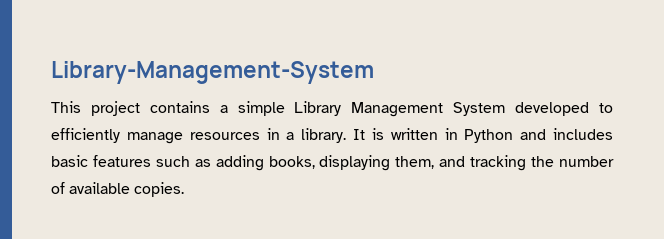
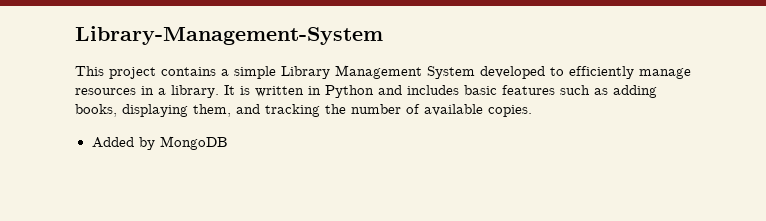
+ Added by MongoDB

